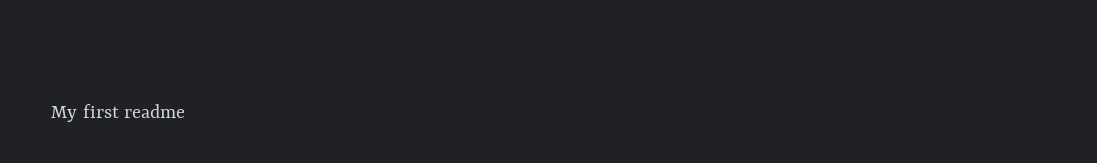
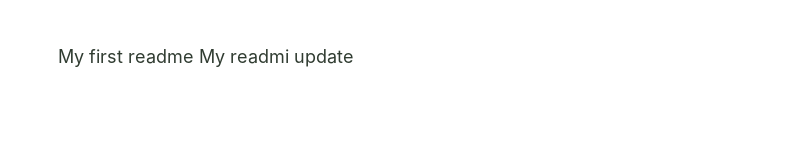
- My first readme
+ My first readme My readmi update

